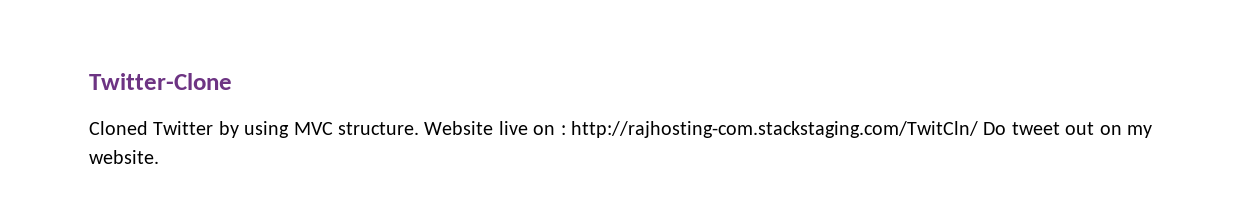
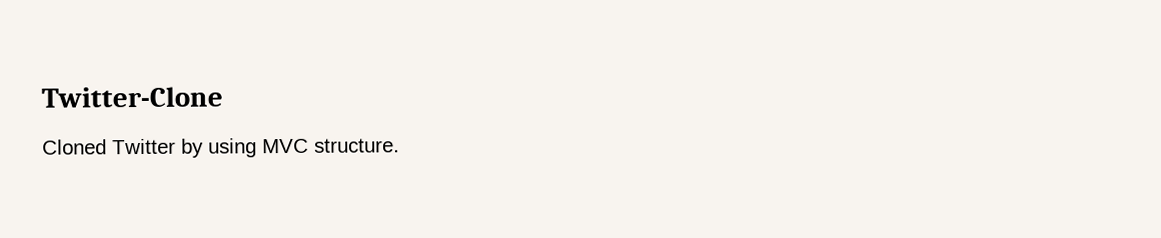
- Website live on : http://rajhosting-com.stackstaging.com/TwitCln/ Do tweet out on my website.

